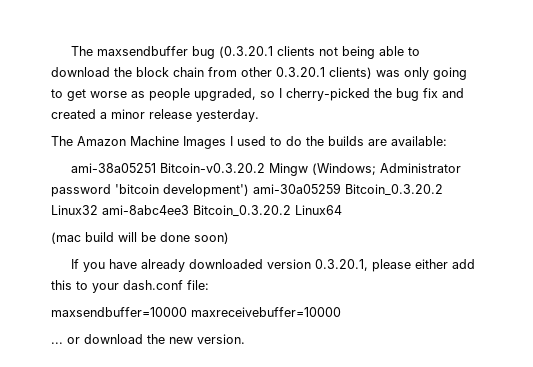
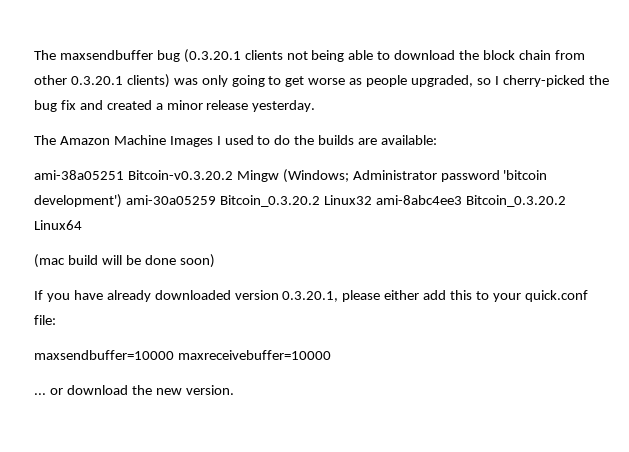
- If you have already downloaded version 0.3.20.1, please either add this to your dash.conf file:
+ If you have already downloaded version 0.3.20.1, please either add this to your quick.conf file:

